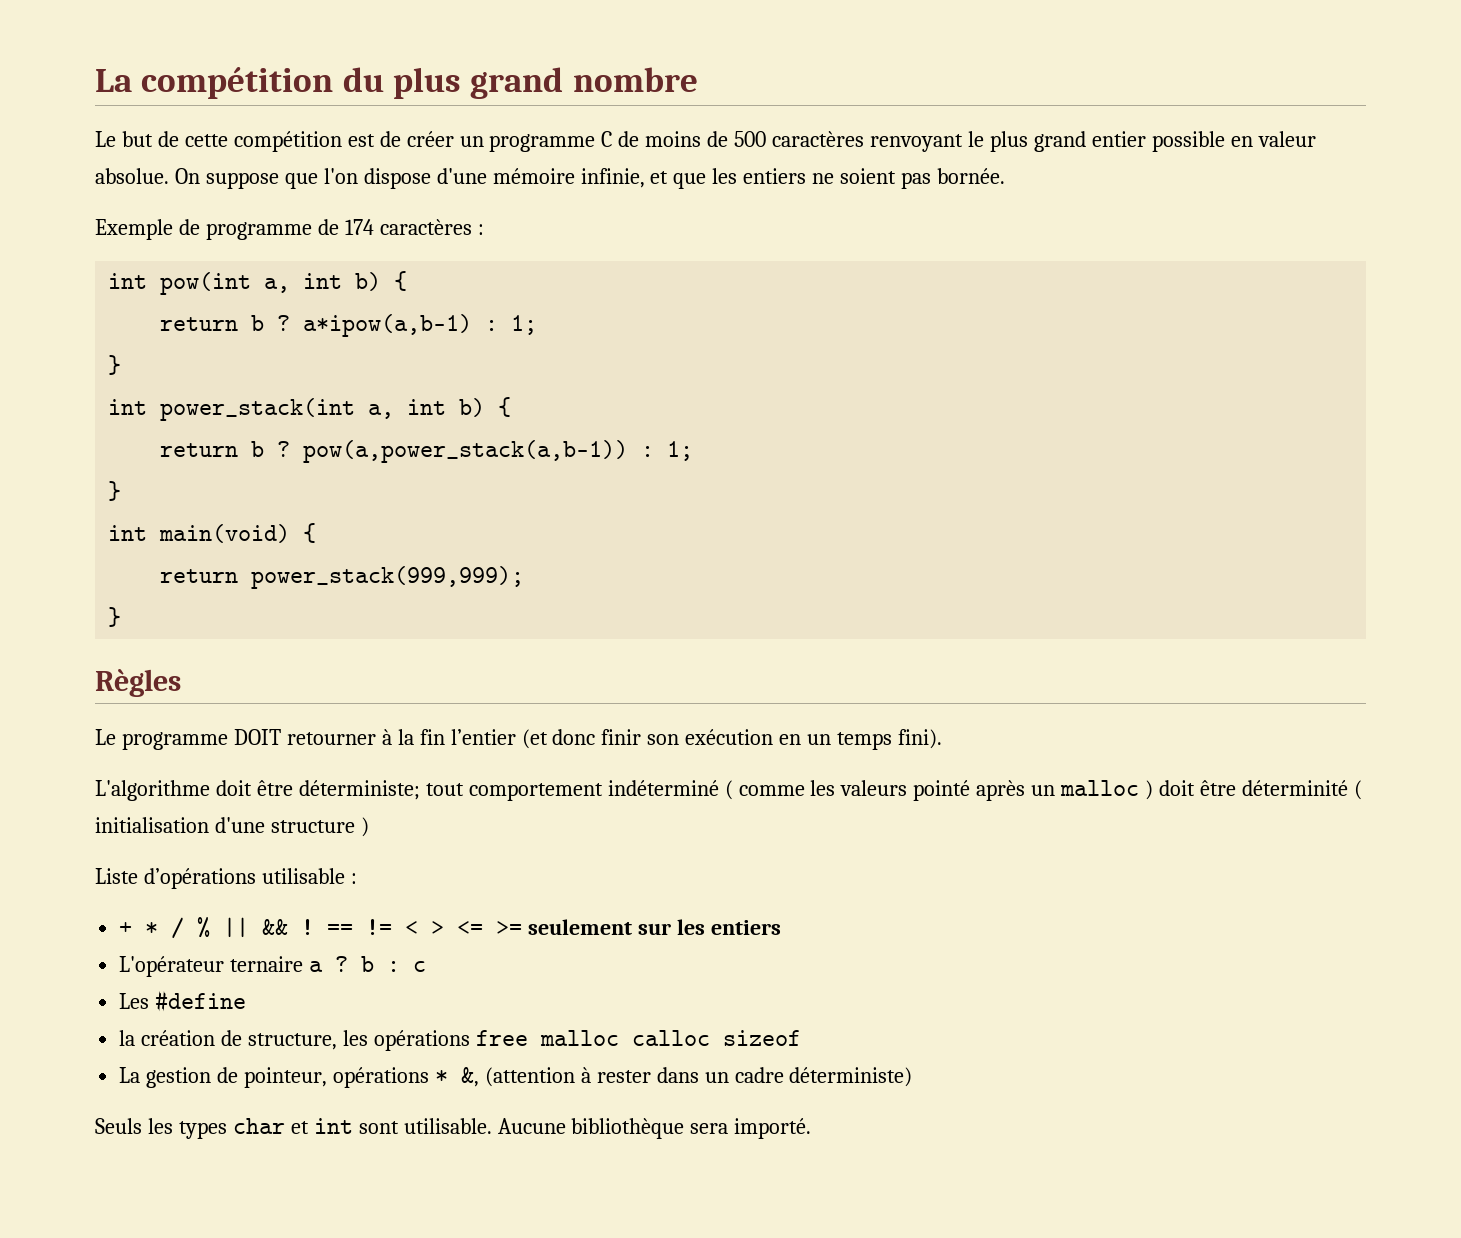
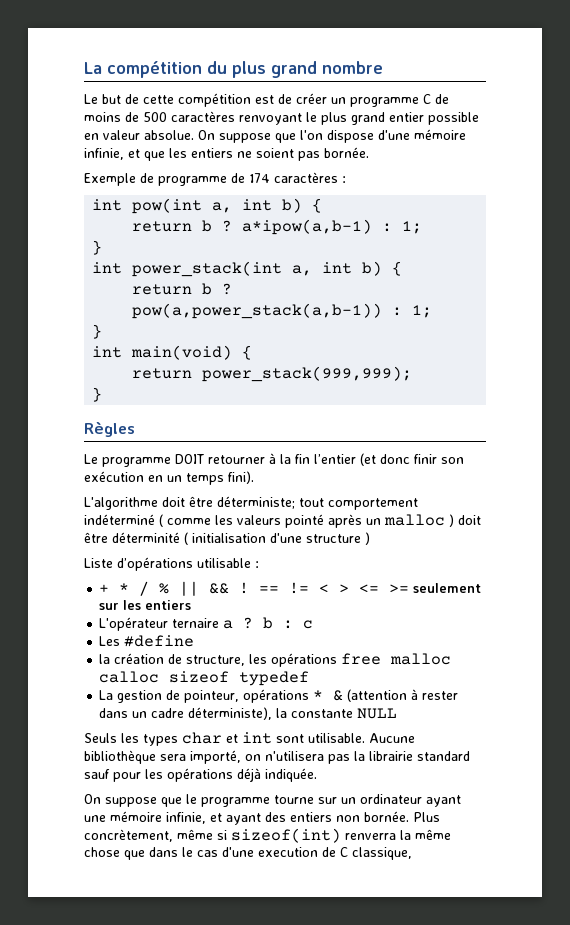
- la création de structure, les opérations free malloc calloc sizeof
+ la création de structure, les opérations free malloc calloc sizeof typedef
- La gestion de pointeur, opérations * &, (attention à rester dans un cadre déterministe)
+ La gestion de pointeur, opérations * & (attention à rester dans un cadre déterministe), la constante NULL
- Aucune bibliothèque sera importé.
+ Aucune bibliothèque sera importé, on n'utilisera pas la librairie standard sauf pour les opérations déjà indiquée.
+ On suppose que le programme tourne sur un ordinateur ayant une mémoire infinie, et ayant des entiers non bornée. Plus concrètement, même si sizeof(int) renverra la même chose que dans le cas d'une execution de C classique,

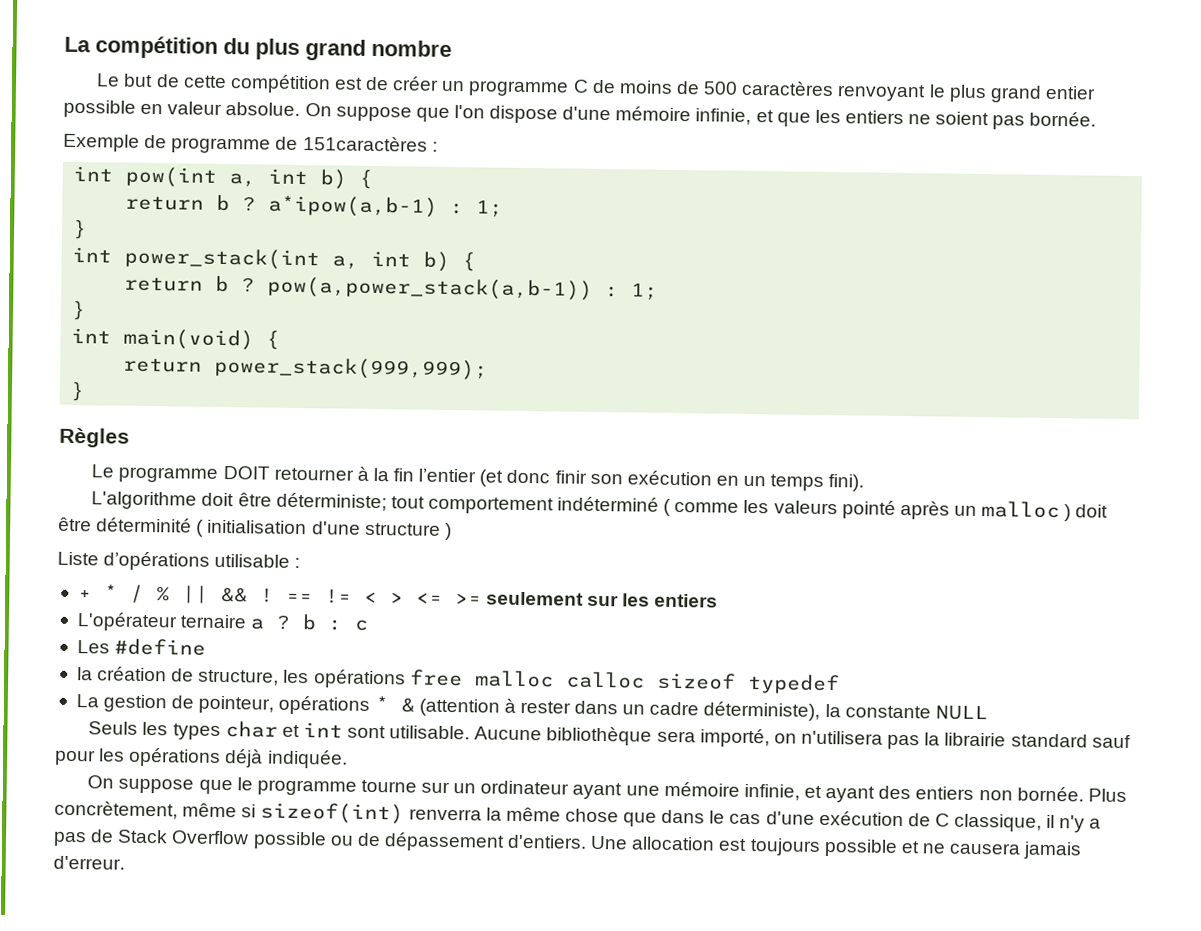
- Exemple de programme de 174 caractères :
+ Exemple de programme de 151caractères :
- Plus concrètement, même si sizeof(int) renverra la même chose que dans le cas d'une execution de C classique,
+ Plus concrètement, même si sizeof(int) renverra la même chose que dans le cas d'une exécution de C classique, il n'y a pas de Stack Overflow possible ou de dépassement d'entiers. Une allocation est toujours possible et ne causera jamais d'erreur.

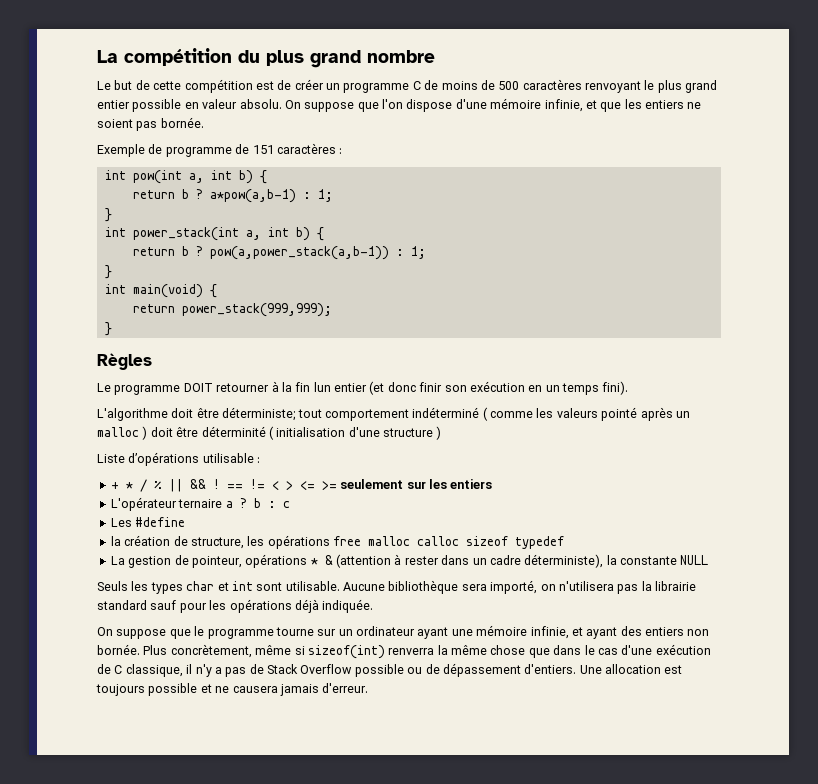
- Le but de cette compétition est de créer un programme C de moins de 500 caractères renvoyant le plus grand entier possible en valeur absolue.
+ Le but de cette compétition est de créer un programme C de moins de 500 caractères renvoyant le plus grand entier possible en valeur absolu.
- Exemple de programme de 151caractères :
+ Exemple de programme de 151 caractères :
- return b ? a*ipow(a,b-1) : 1;
+ return b ? a*pow(a,b-1) : 1;
- Le programme DOIT retourner à la fin l’entier (et donc finir son exécution en un temps fini).
+ Le programme DOIT retourner à la fin lun entier (et donc finir son exécution en un temps fini).

